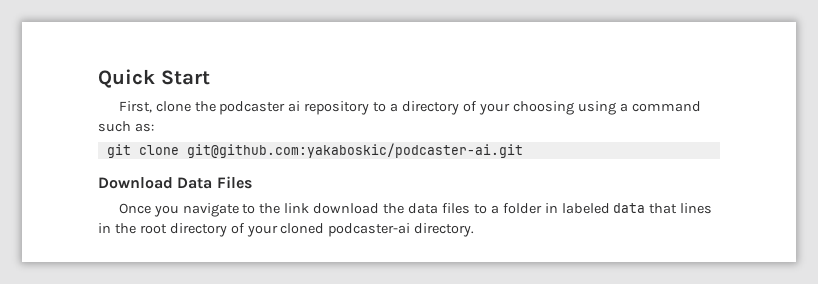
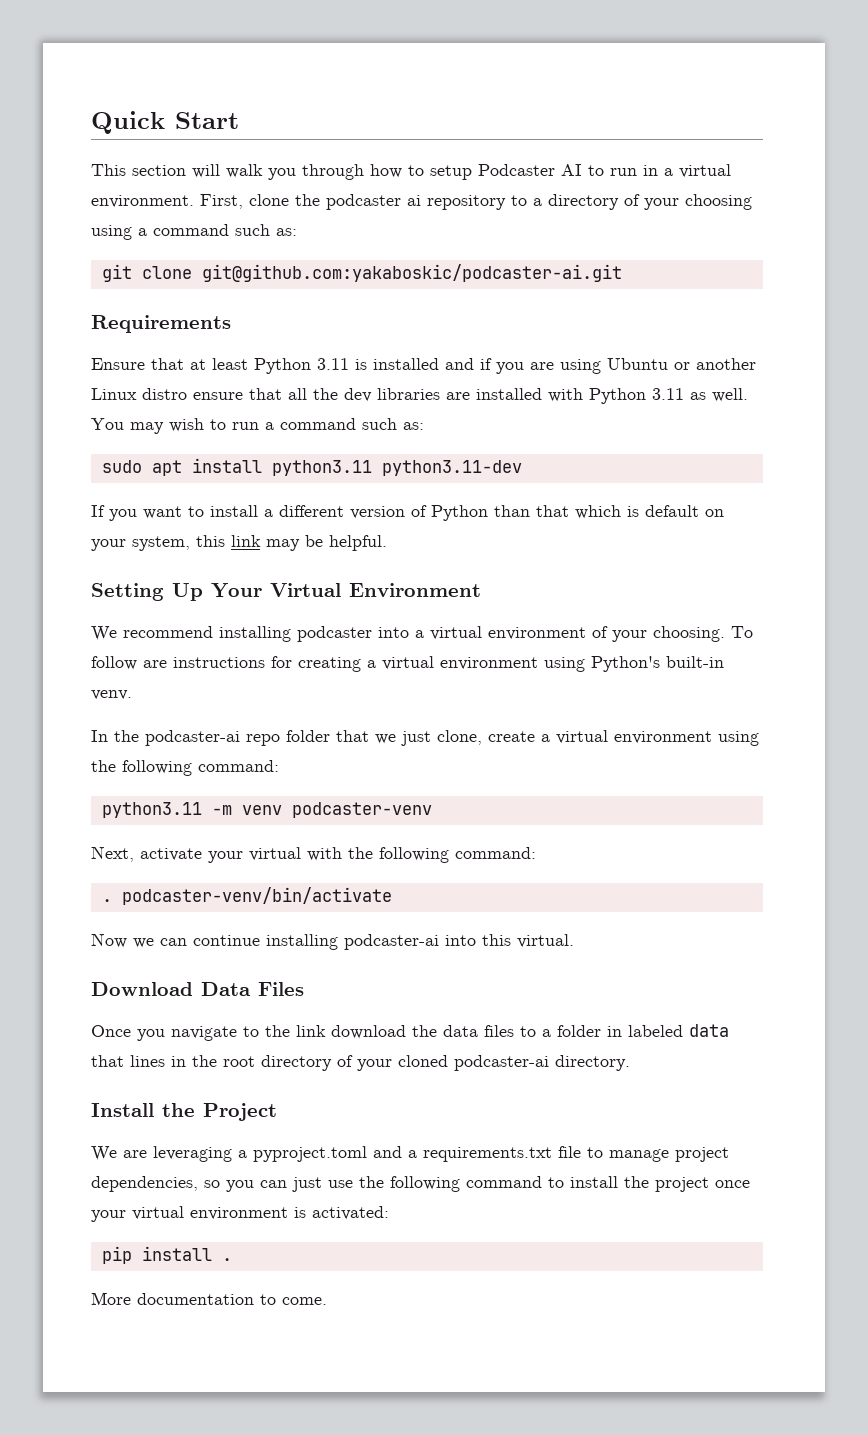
+ This section will walk you through how to setup Podcaster AI to run in a virtual environment.
+ Requirements
+ Ensure that at least Python 3.11 is installed and if you are using Ubuntu or another Linux distro ensure that all the dev libraries are installed with Python 3.11 as well. You may wish to run a command such as:
+ sudo apt install python3.11 python3.11-dev
+ If you want to install a different version of Python than that which is default on your system, this link may be helpful.
+ Setting Up Your Virtual Environment
+ We recommend installing podcaster into a virtual environment of your choosing. To follow are instructions for creating a virtual environment using Python's built-in venv.
+ In the podcaster-ai repo folder that we just clone, create a virtual environment using the following command:
+ python3.11 -m venv podcaster-venv
+ Next, activate your virtual with the following command:
+ . podcaster-venv/bin/activate
+ Now we can continue installing podcaster-ai into this virtual.
+ Install the Project
+ We are leveraging a pyproject.toml and a requirements.txt file to manage project dependencies, so you can just use the following command to install the project once your virtual environment is activated:
+ pip install .
+ More documentation to come.

